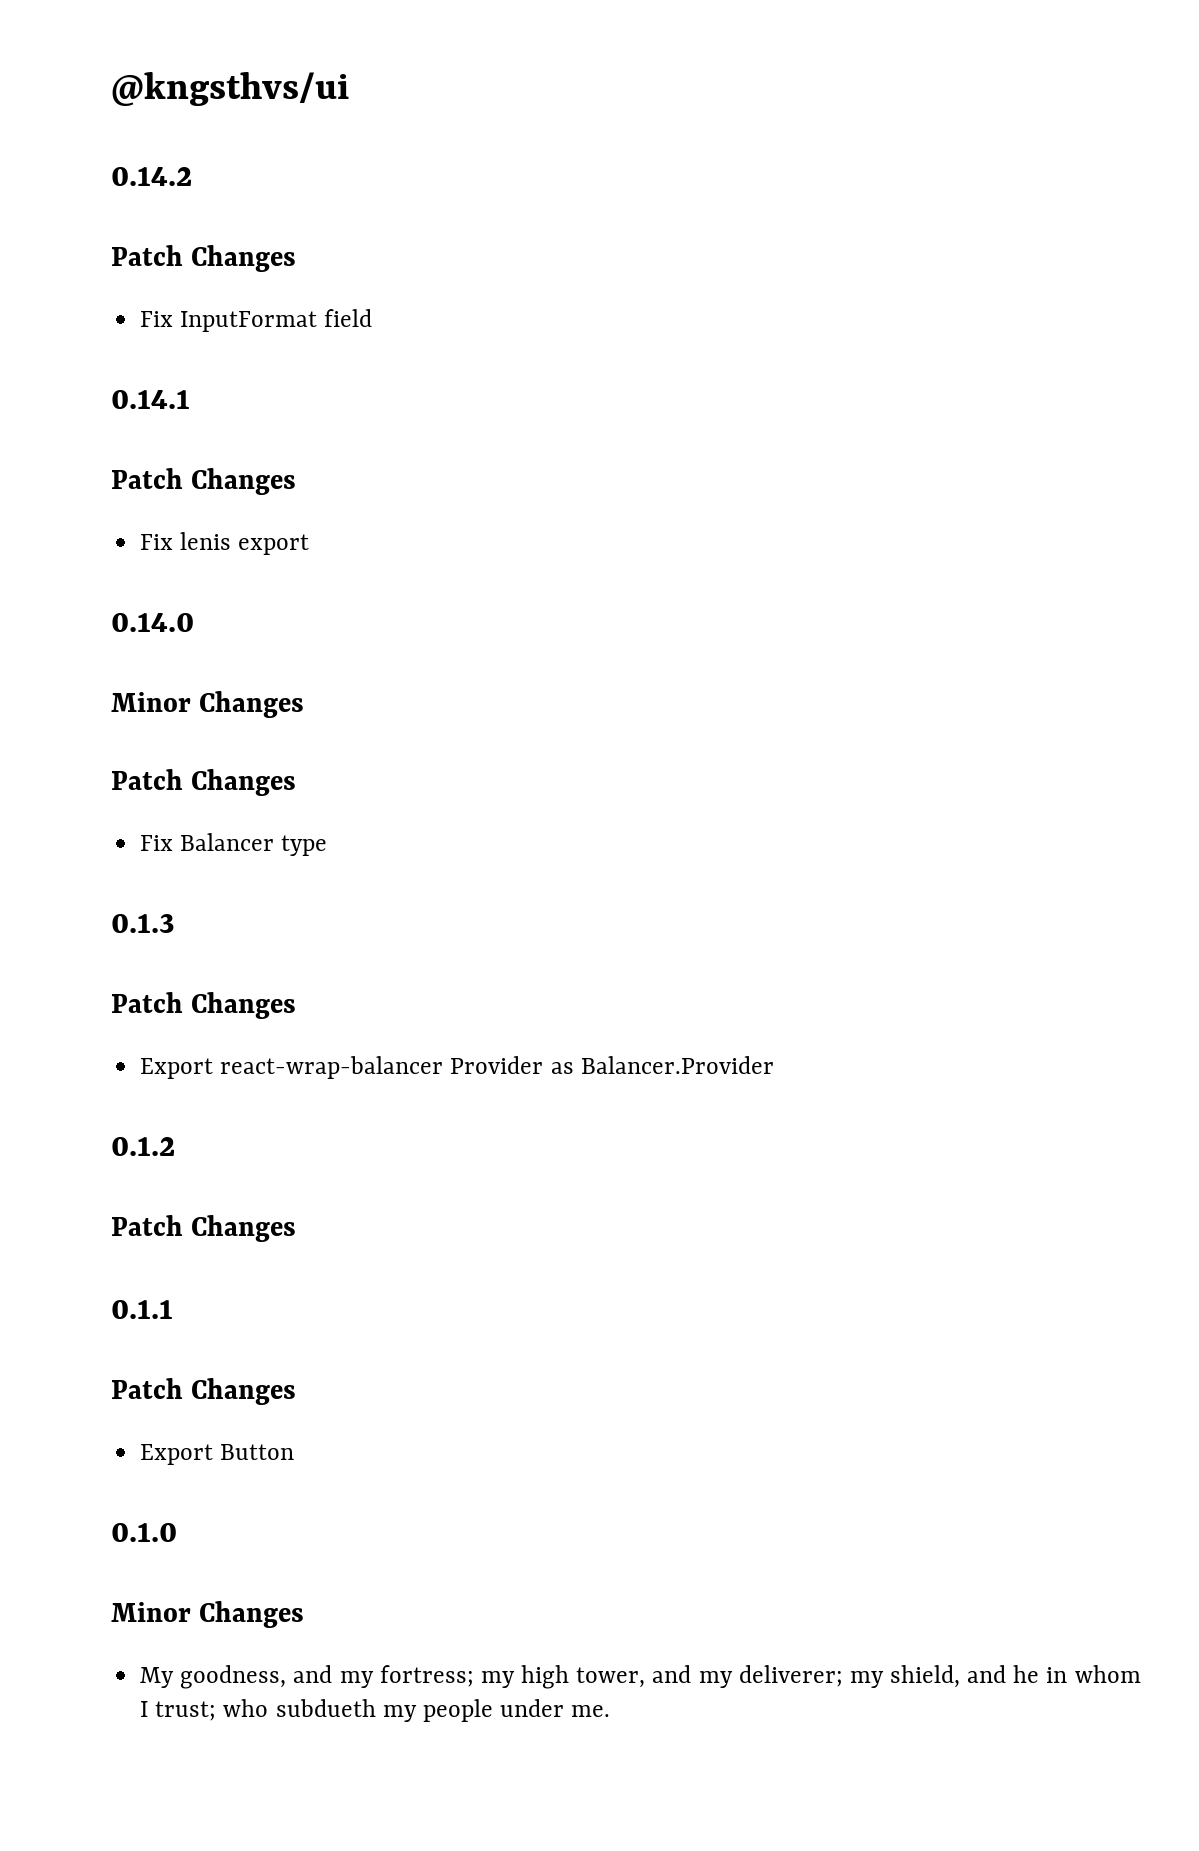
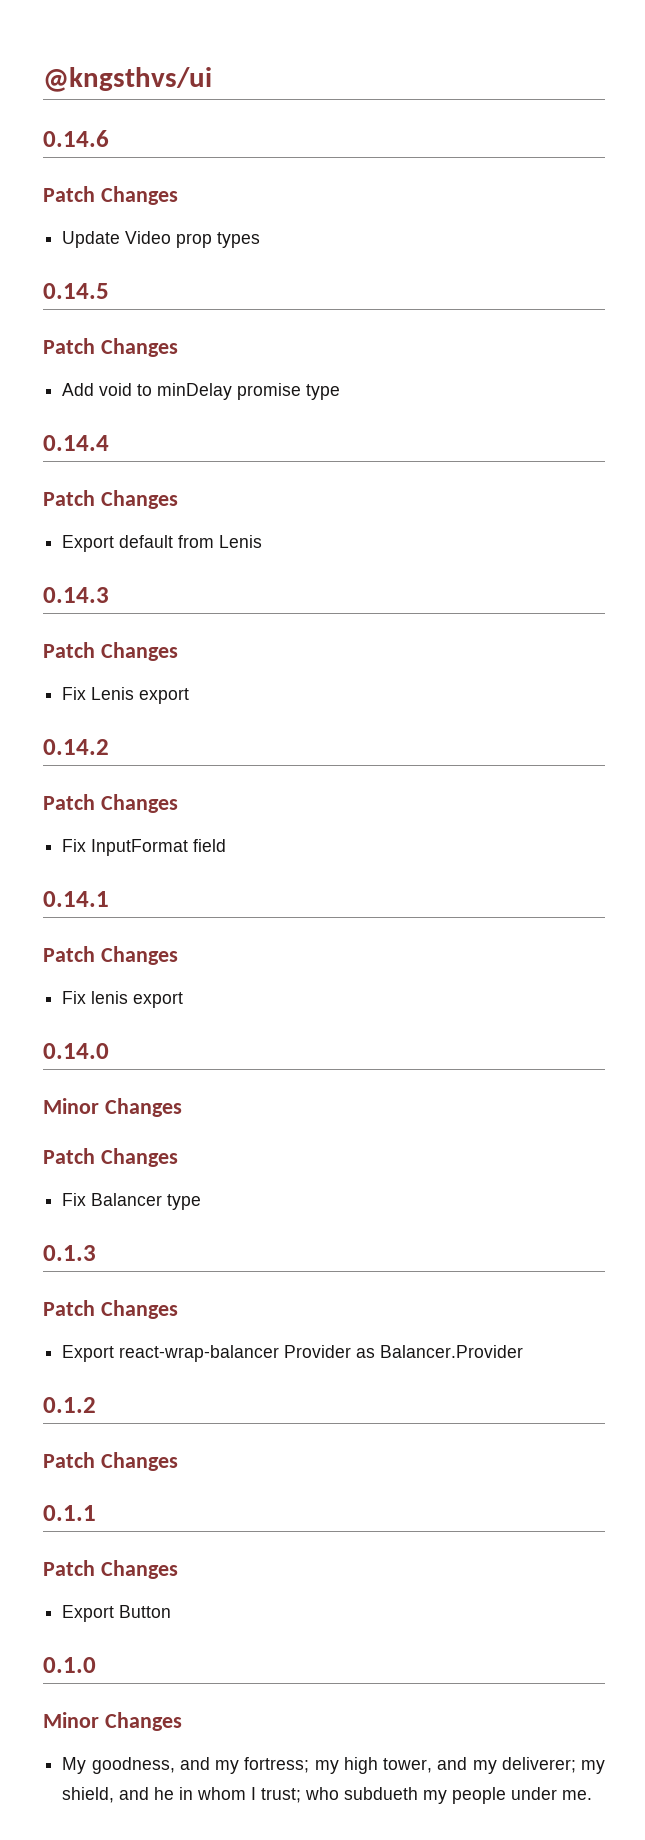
+ 0.14.6
+ Patch Changes
+ Update Video prop types
+ 0.14.5
+ Patch Changes
+ Add void to minDelay promise type
+ 0.14.4
+ Patch Changes
+ Export default from Lenis
+ 0.14.3
+ Patch Changes
+ Fix Lenis export

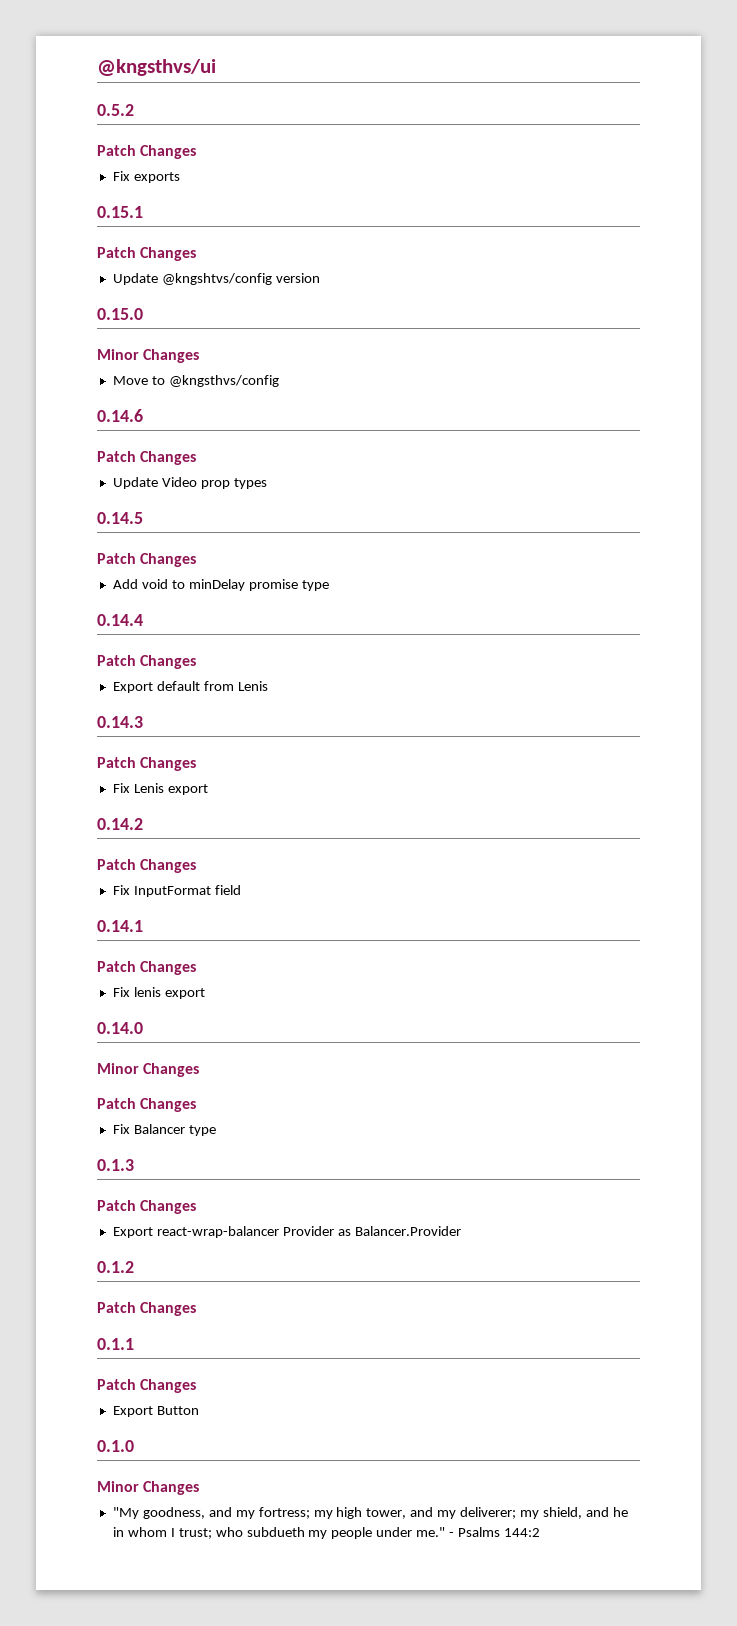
+ 0.5.2
+ Patch Changes
+ Fix exports
+ 0.15.1
+ Patch Changes
+ Update @kngshtvs/config version
+ 0.15.0
+ Minor Changes
+ Move to @kngsthvs/config
- My goodness, and my fortress; my high tower, and my deliverer; my shield, and he in whom I trust; who subdueth my people under me.
+ "My goodness, and my fortress; my high tower, and my deliverer; my shield, and he in whom I trust; who subdueth my people under me." - Psalms 144:2

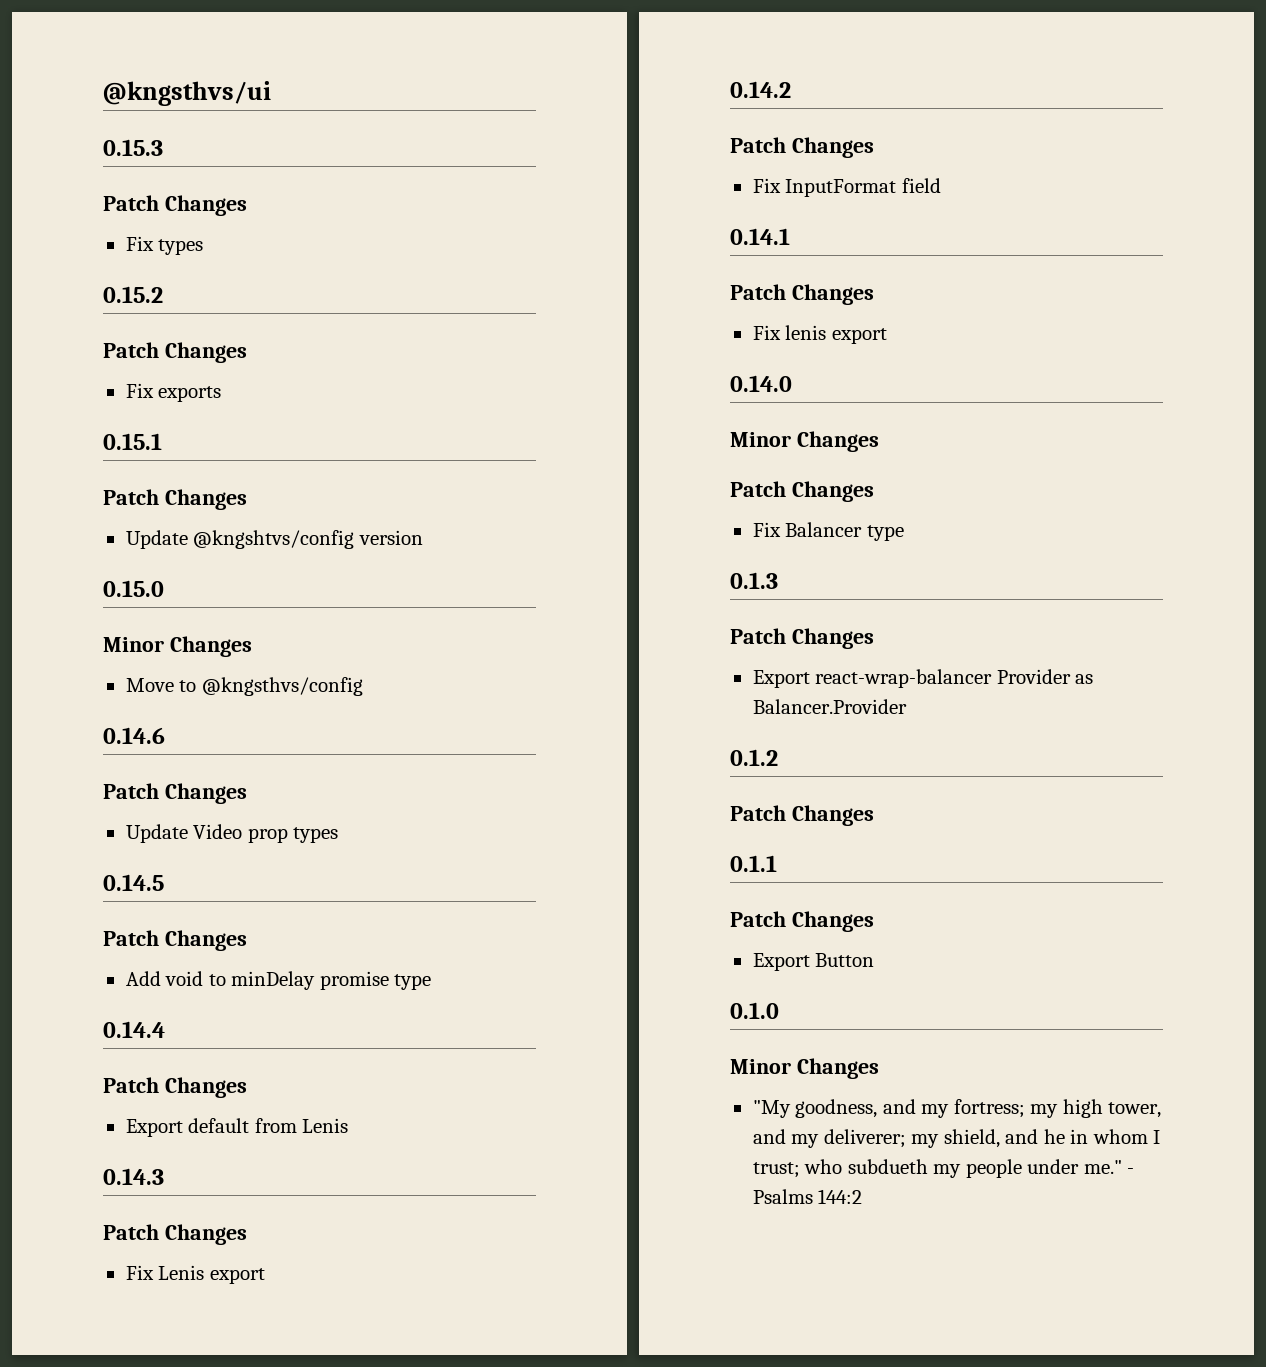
- 0.5.2
+ 0.15.3
+ Patch Changes
+ Fix types
+ 0.15.2

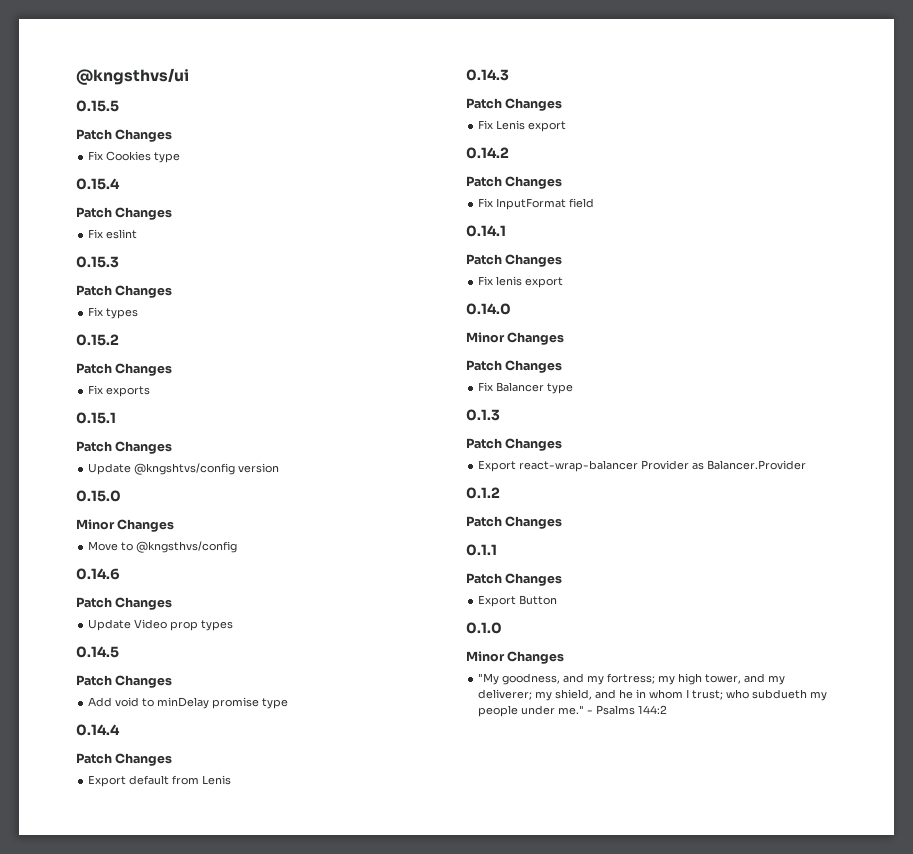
+ 0.15.5
+ Patch Changes
+ Fix Cookies type
+ 0.15.4
+ Patch Changes
+ Fix eslint

